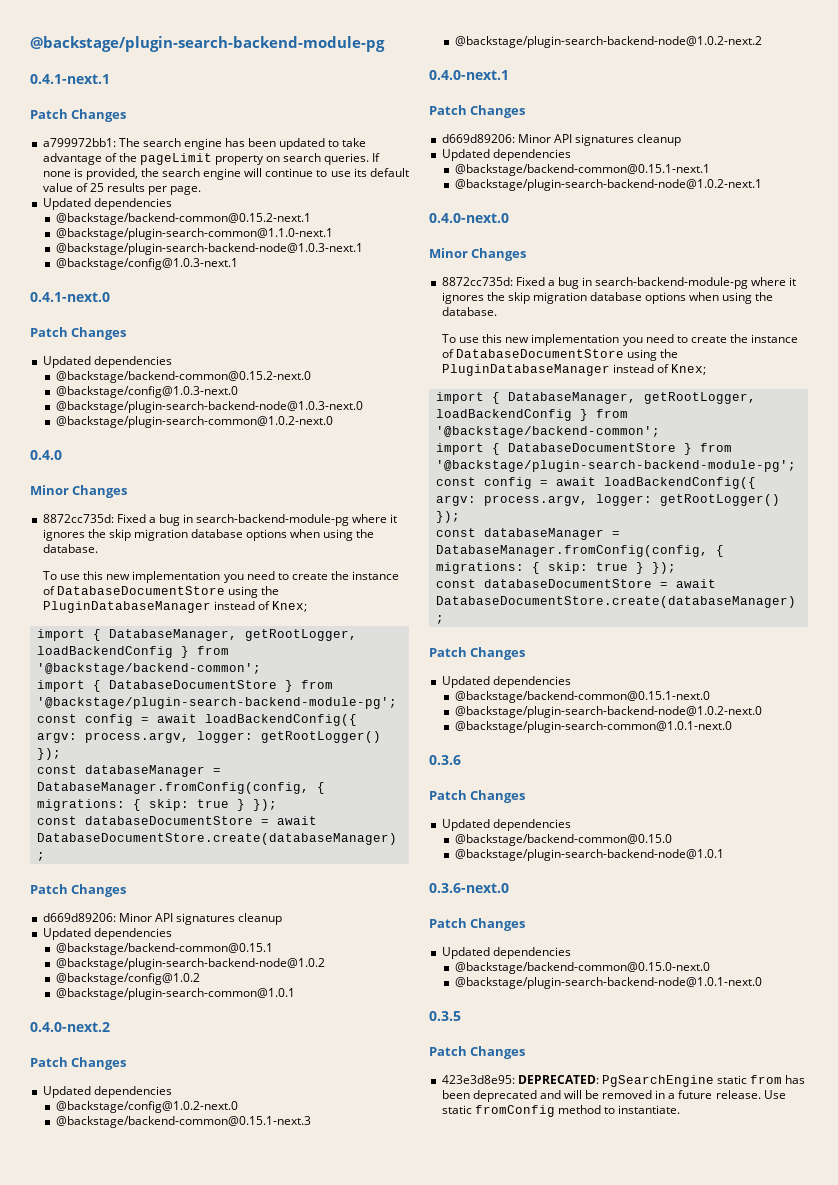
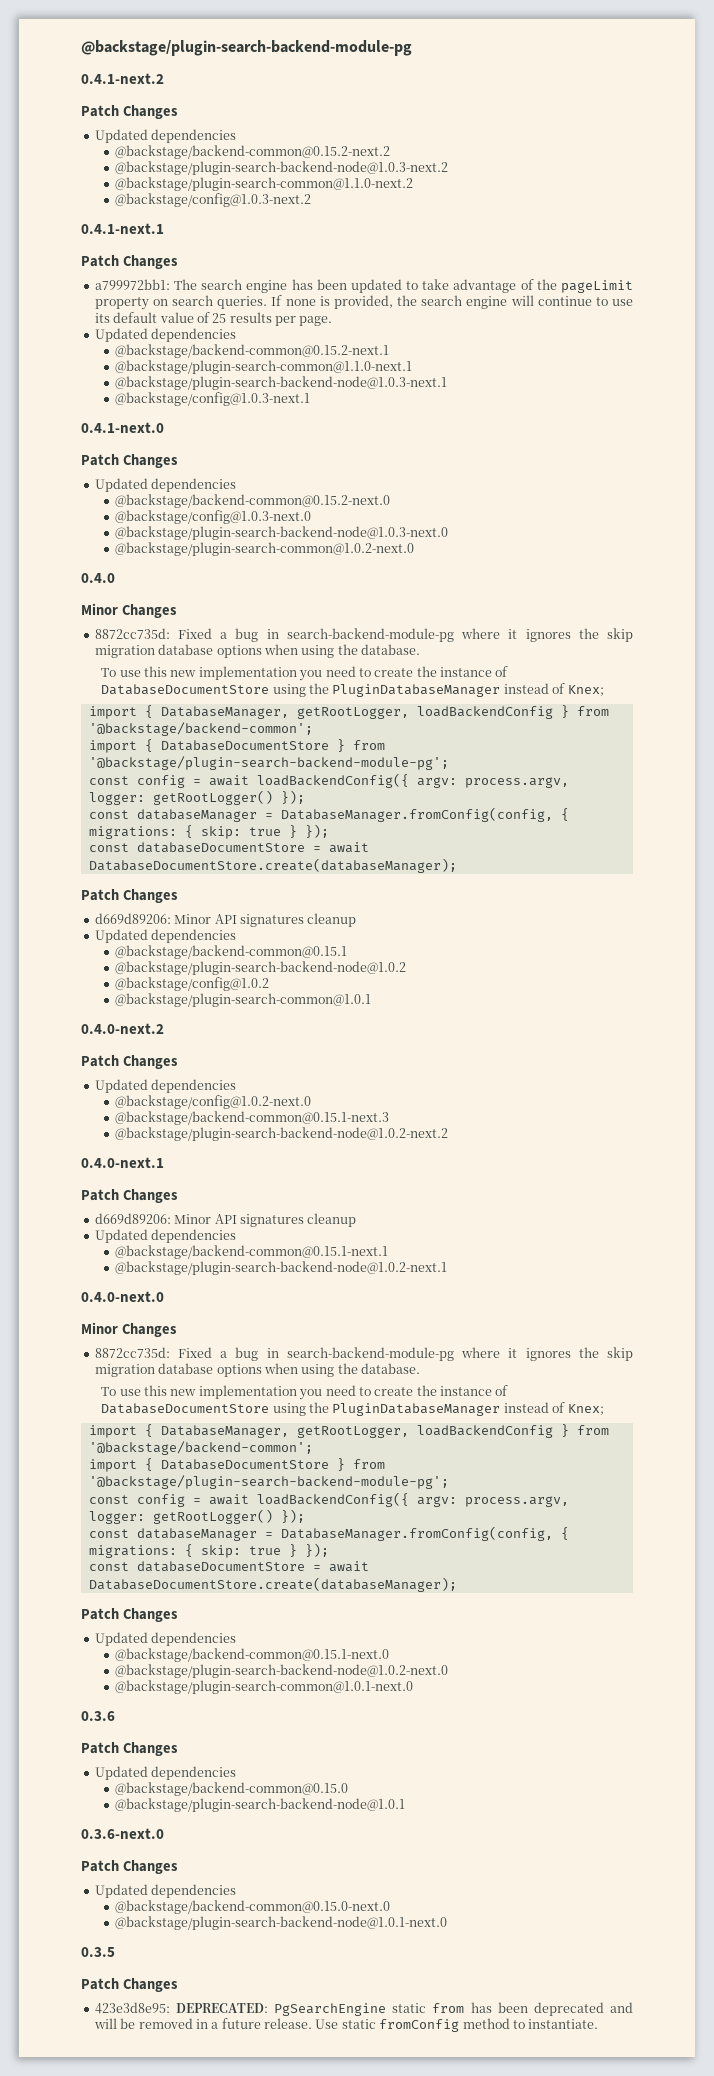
+ 0.4.1-next.2
+ Patch Changes
+ Updated dependencies
+ @backstage/backend-common@0.15.2-next.2
+ @backstage/plugin-search-backend-node@1.0.3-next.2
+ @backstage/plugin-search-common@1.1.0-next.2
+ @backstage/config@1.0.3-next.2

